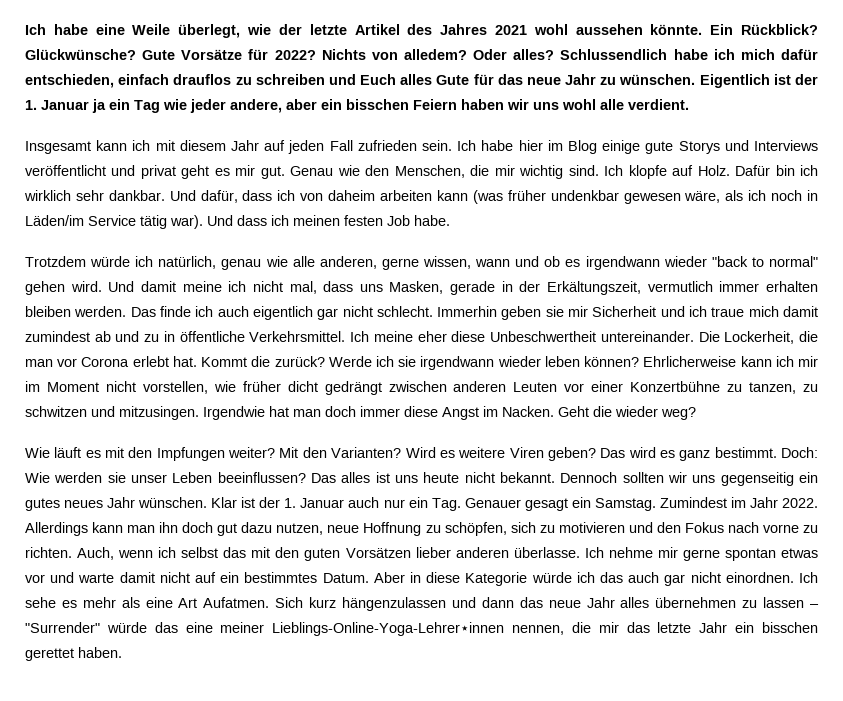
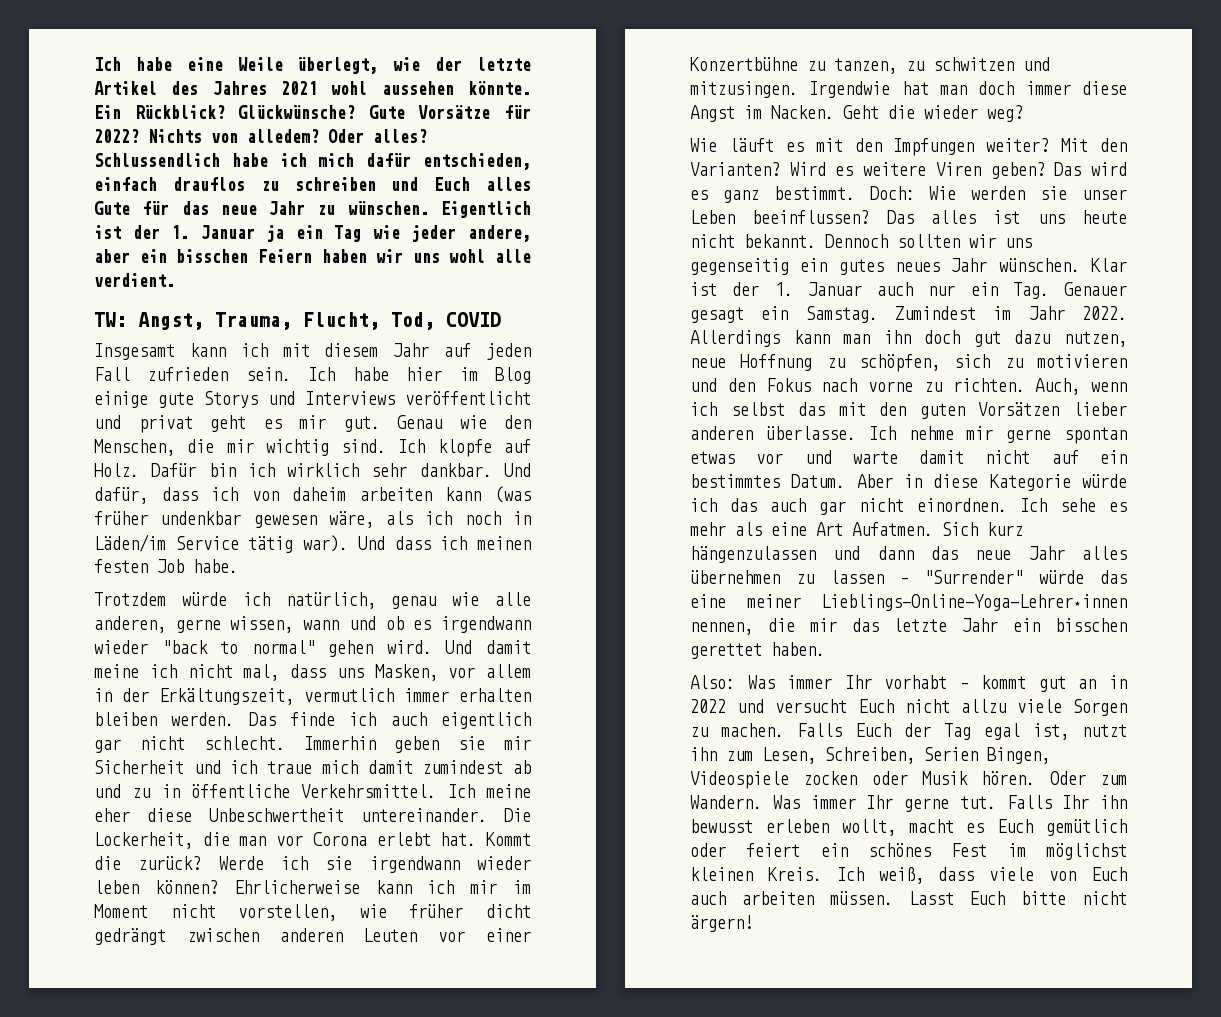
+ TW: Angst, Trauma, Flucht, Tod, COVID
- Und damit meine ich nicht mal, dass uns Masken, gerade in der Erkältungszeit, vermutlich immer erhalten bleiben werden.
+ Und damit meine ich nicht mal, dass uns Masken, vor allem in der Erkältungszeit, vermutlich immer erhalten bleiben werden.
+ Also: Was immer Ihr vorhabt – kommt gut an in 2022 und versucht Euch nicht allzu viele Sorgen zu machen. Falls Euch der Tag egal ist, nutzt ihn zum Lesen, Schreiben, Serien Bingen, Videospiele zocken oder Musik hören. Oder zum Wandern. Was immer Ihr gerne tut. Falls Ihr ihn bewusst erleben wollt, macht es Euch gemütlich oder feiert ein schönes Fest im möglichst kleinen Kreis. Ich weiß, dass viele von Euch auch arbeiten müssen. Lasst Euch bitte nicht ärgern!

